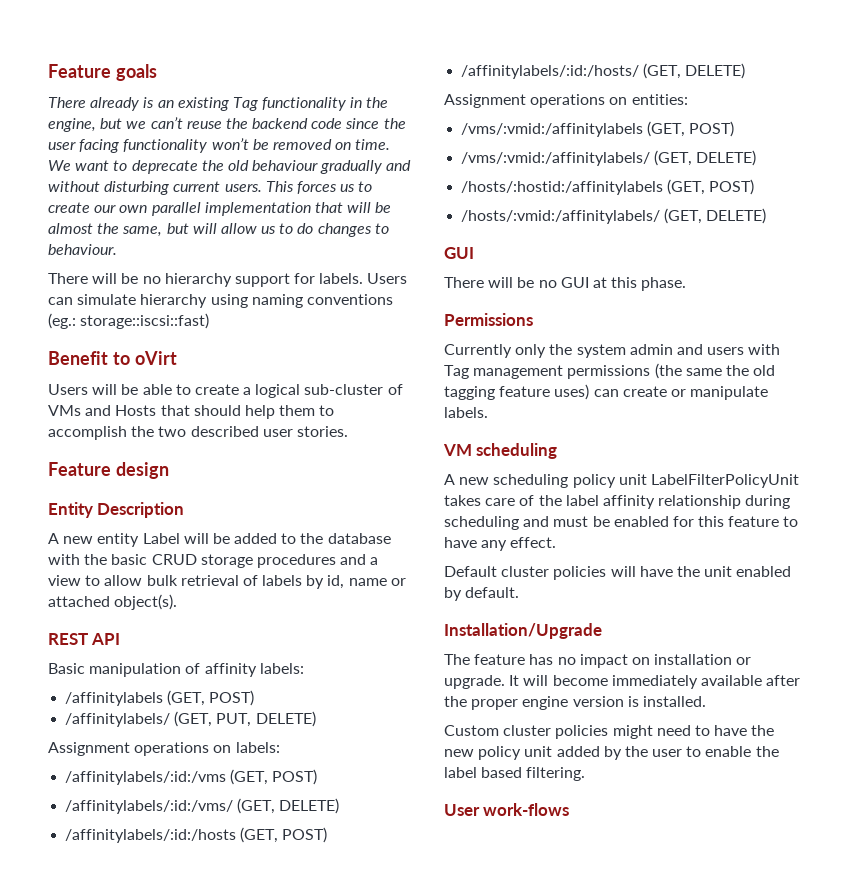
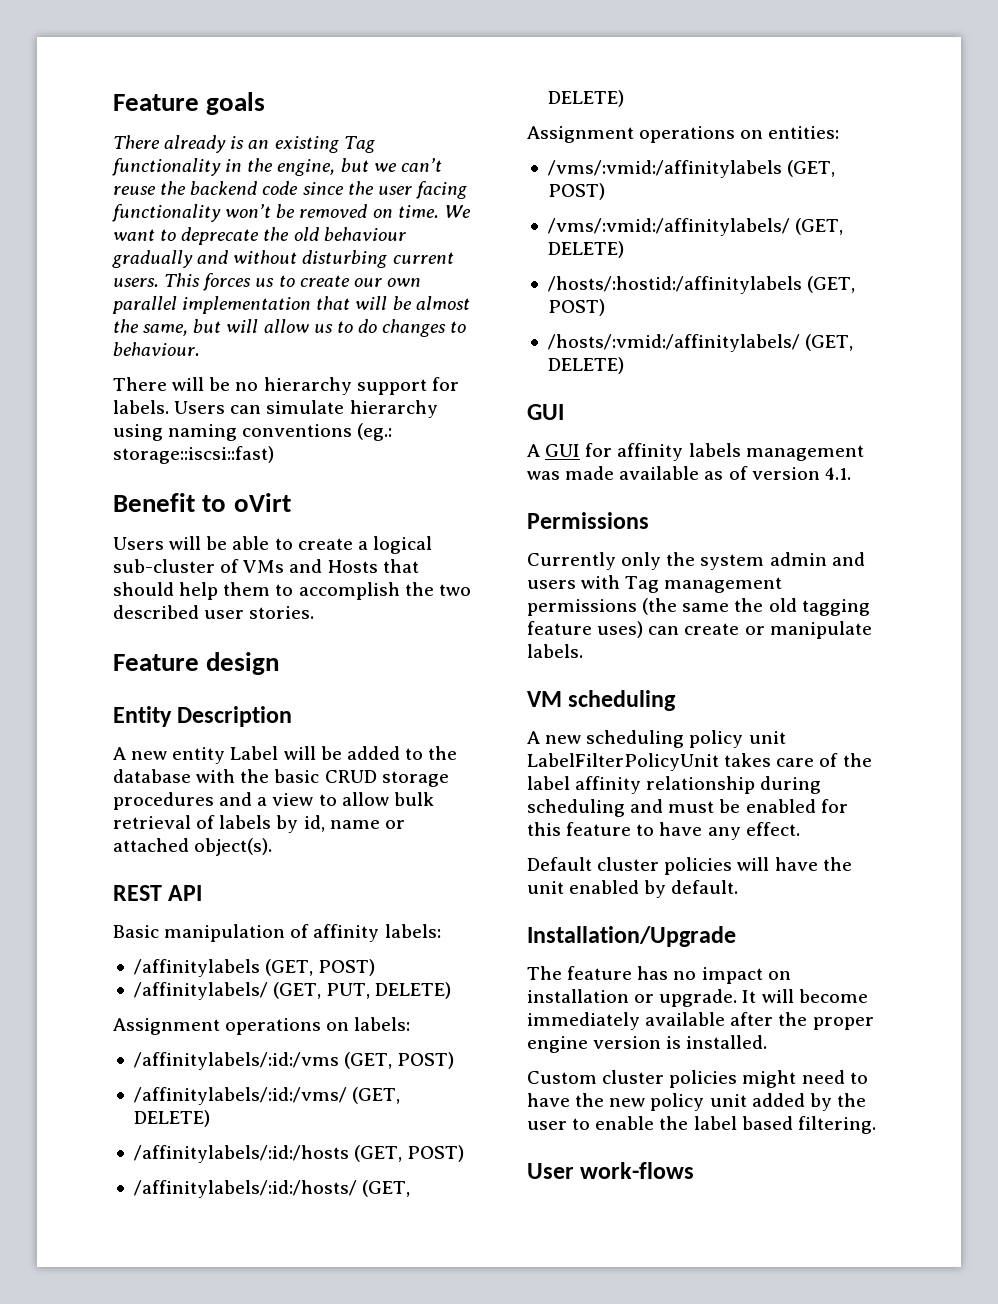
- There will be no GUI at this phase.
+ A GUI for affinity labels management was made available as of version 4.1.

